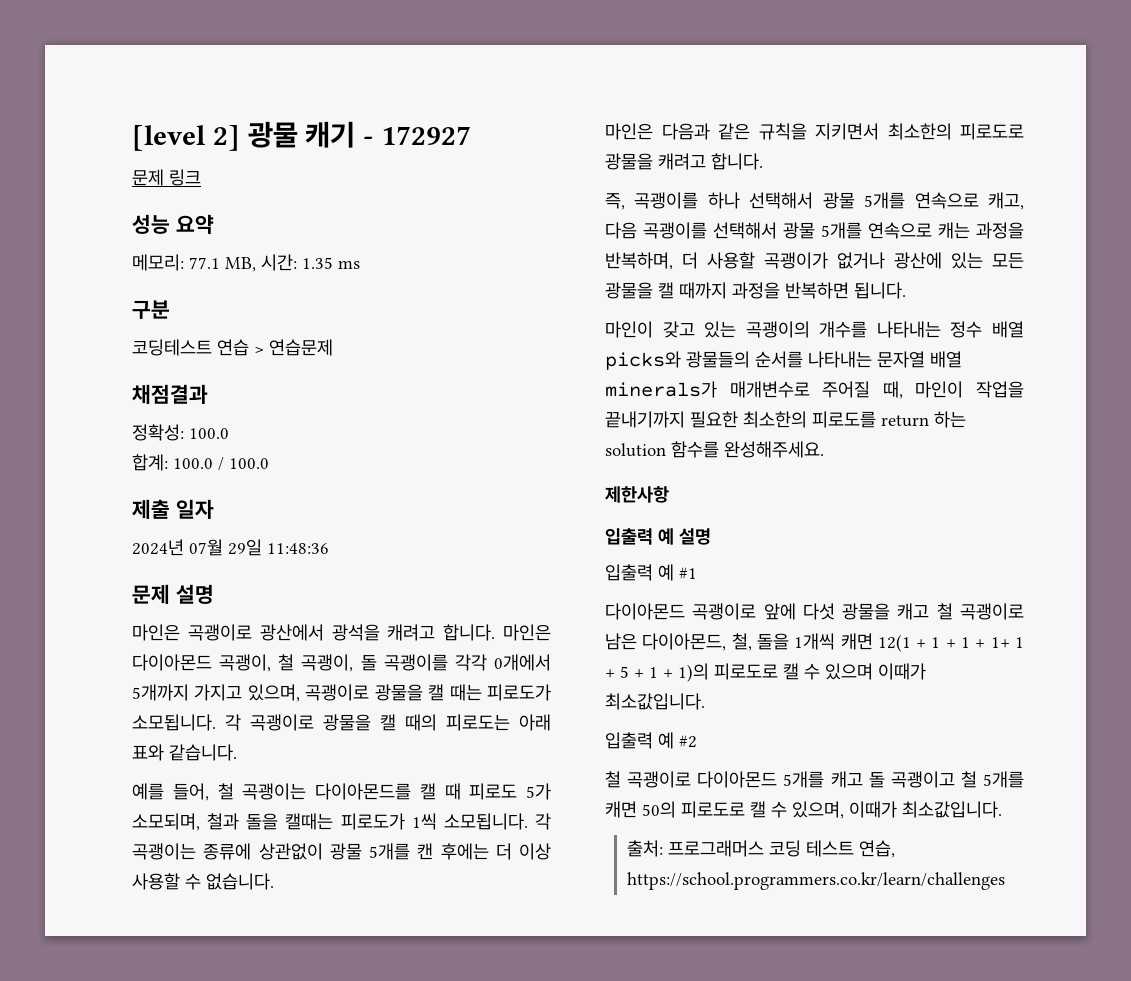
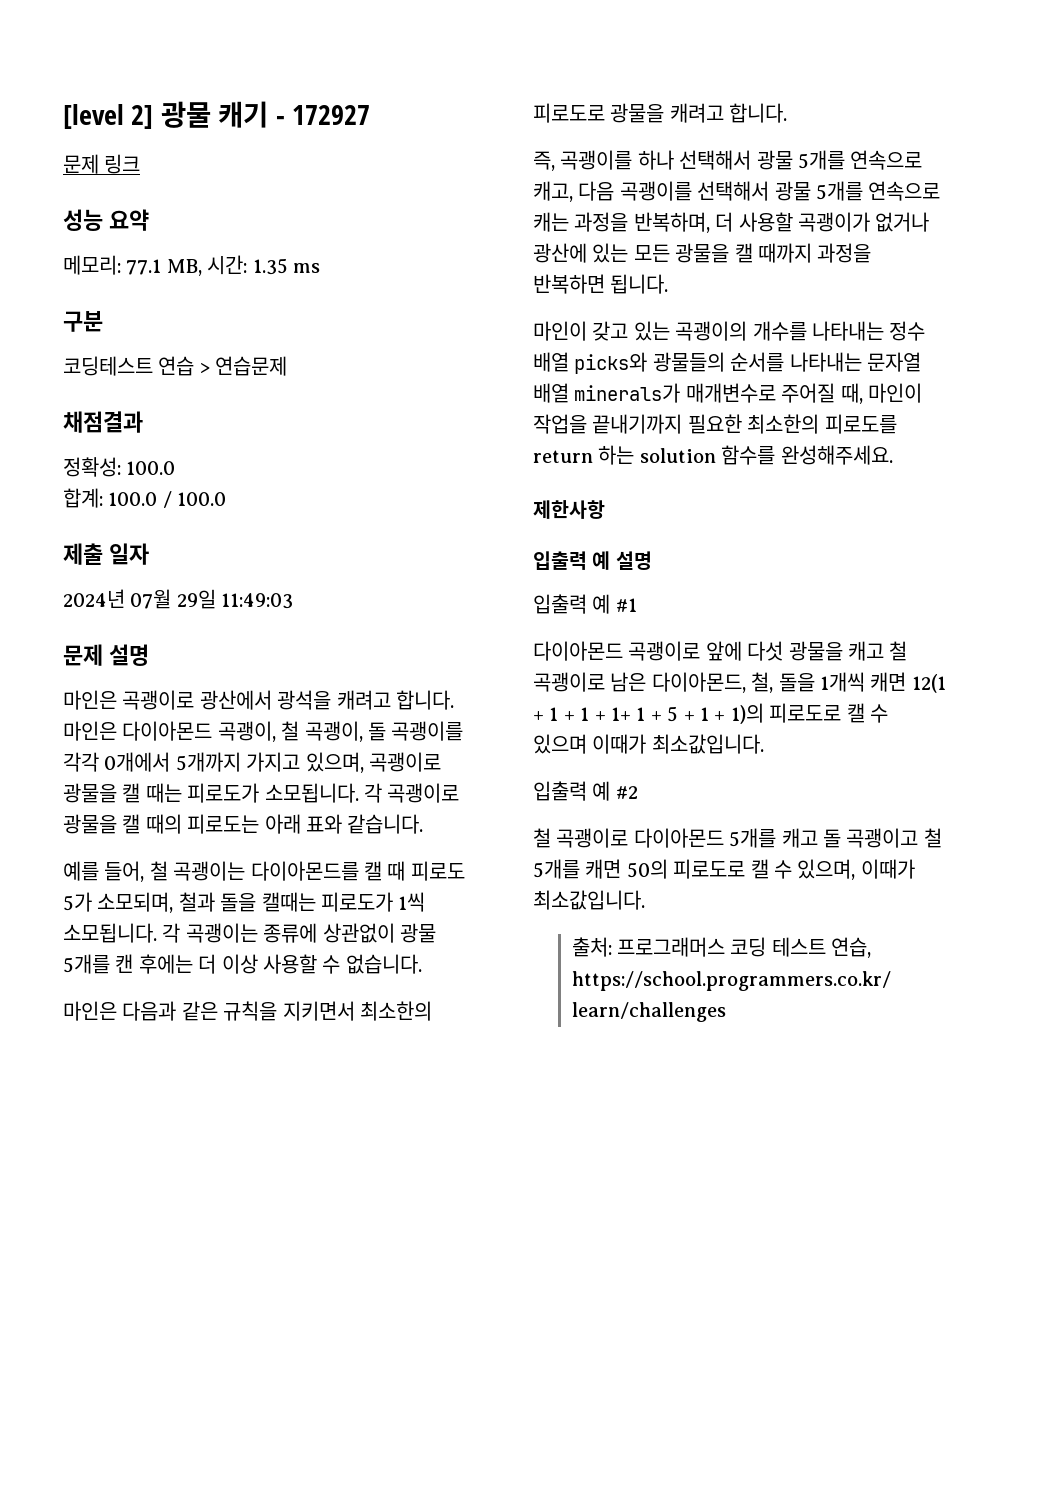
- 2024년 07월 29일 11:48:36
+ 2024년 07월 29일 11:49:03

